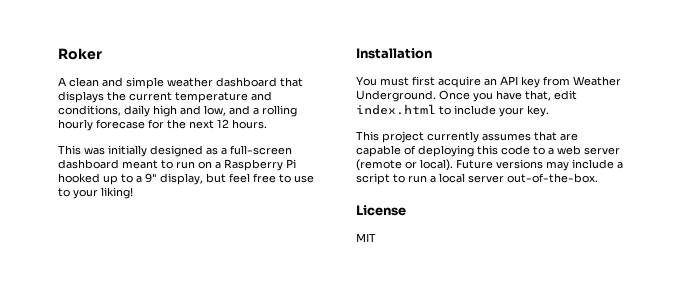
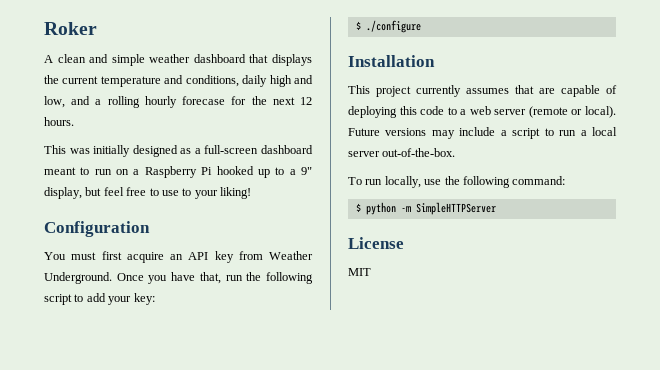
- Installation
+ Configuration
- Once you have that, edit index.html to include your key.
+ Once you have that, run the following script to add your key:
+ $ ./configure
+ Installation
+ To run locally, use the following command:
+ $ python -m SimpleHTTPServer

